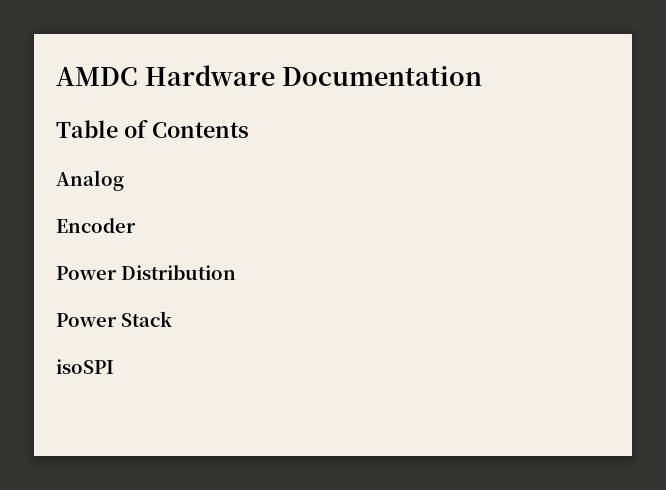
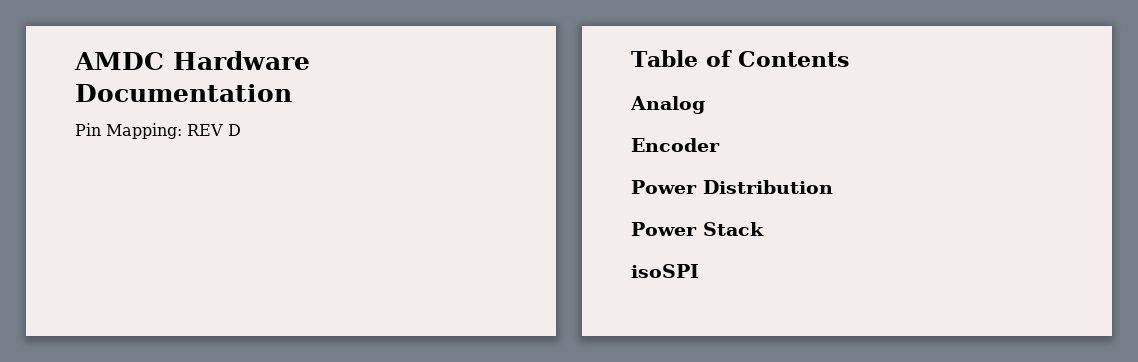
+ Pin Mapping: REV D

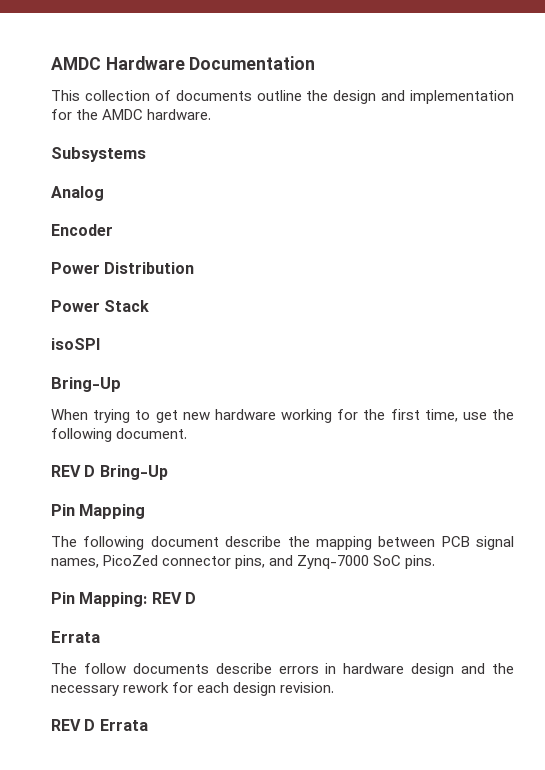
- Pin Mapping: REV D
- Table of Contents
+ This collection of documents outline the design and implementation for the AMDC hardware.
+ Subsystems
  isoSPI
+ Bring-Up
+ When trying to get new hardware working for the first time, use the following document.
+ REV D Bring-Up
+ Pin Mapping
+ The following document describe the mapping between PCB signal names, PicoZed connector pins, and Zynq-7000 SoC pins.
+ Pin Mapping: REV D
+ Errata
+ The follow documents describe errors in hardware design and the necessary rework for each design revision.
+ REV D Errata

